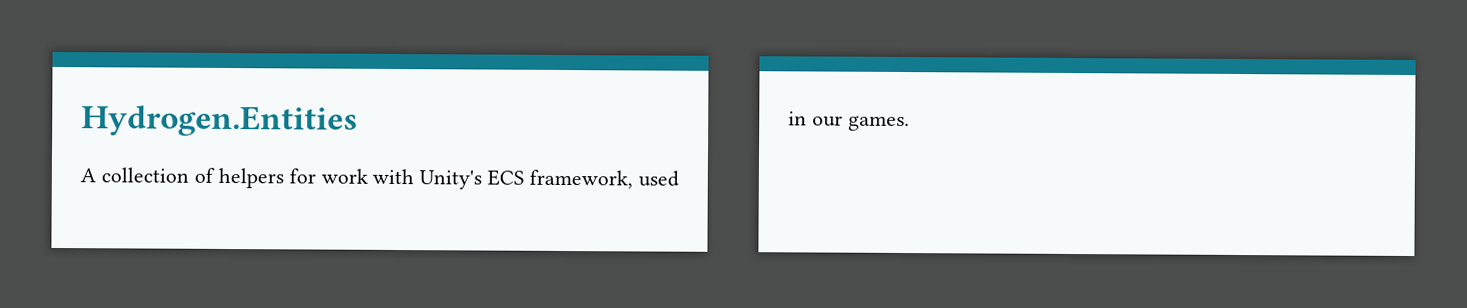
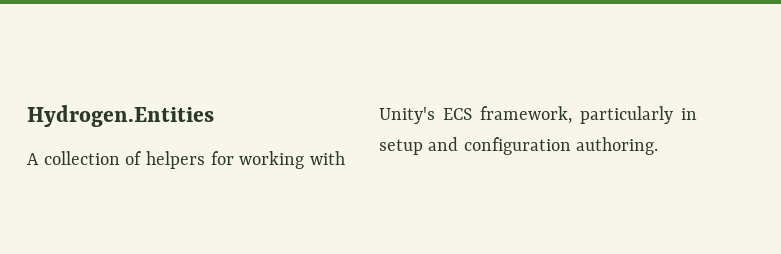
- A collection of helpers for work with Unity's ECS framework, used in our games.
+ A collection of helpers for working with Unity's ECS framework, particularly in setup and configuration authoring.

